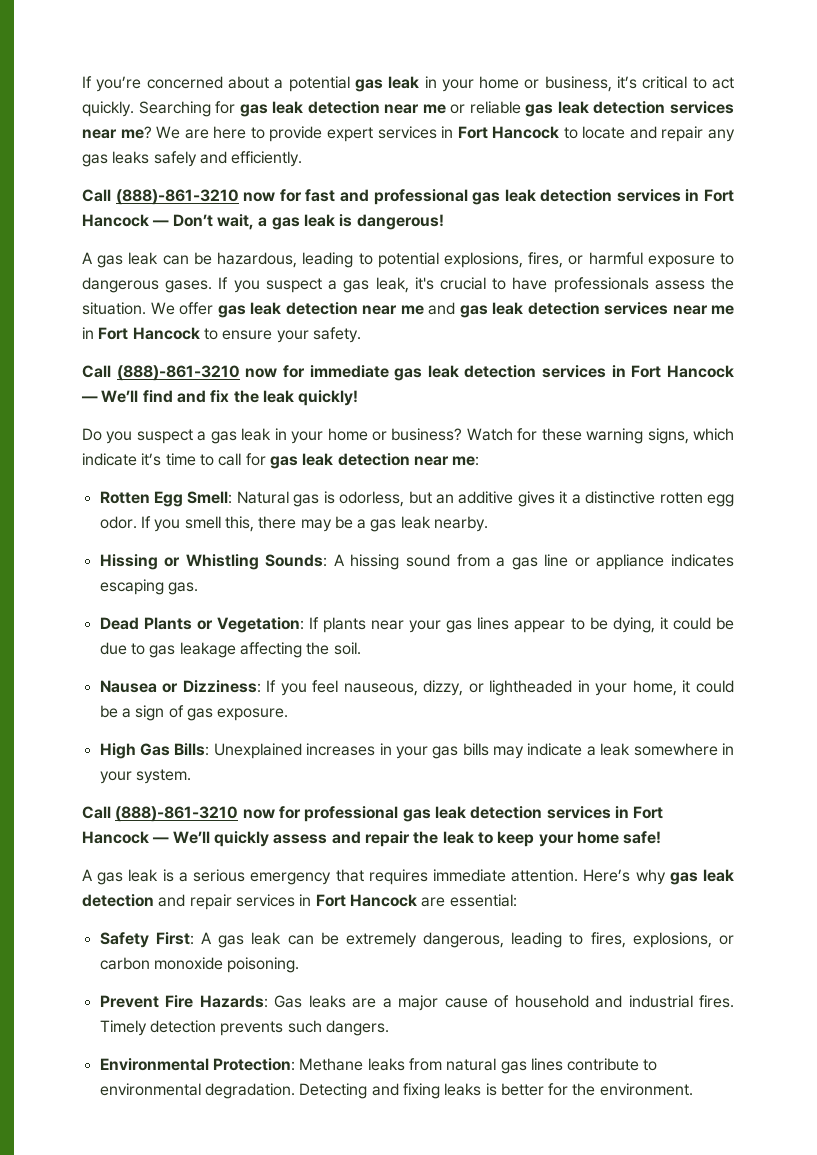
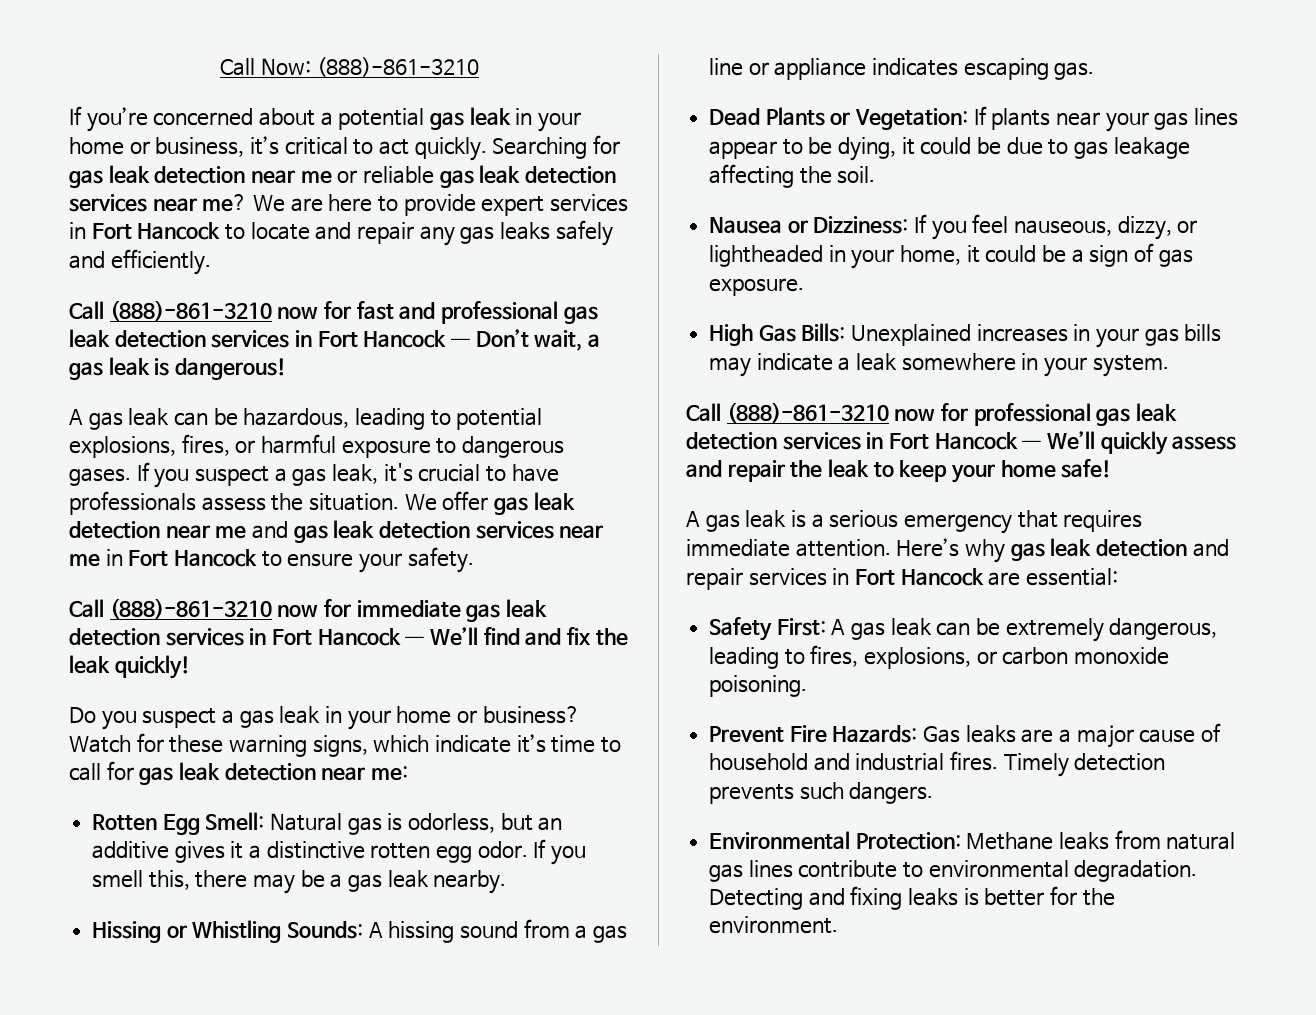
+ Call Now: (888)-861-3210

